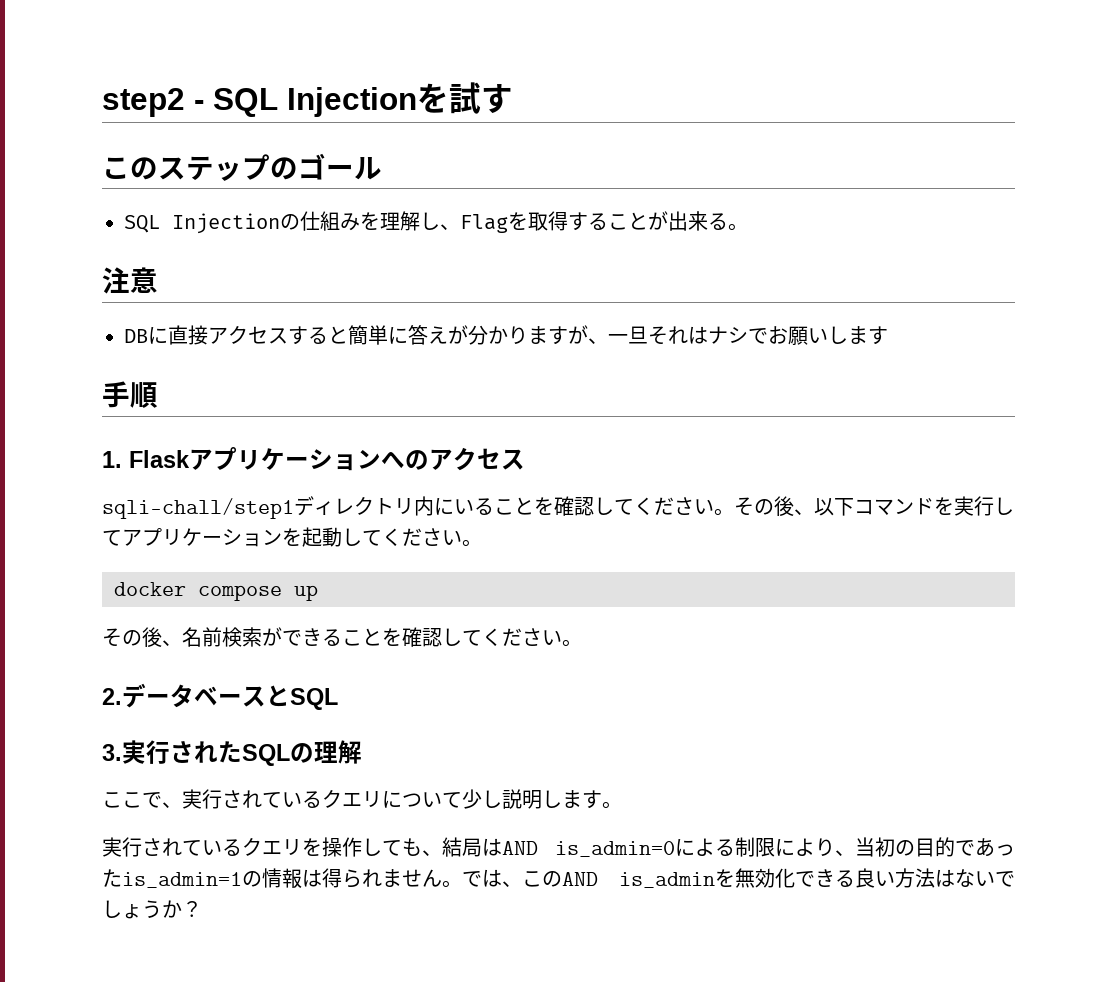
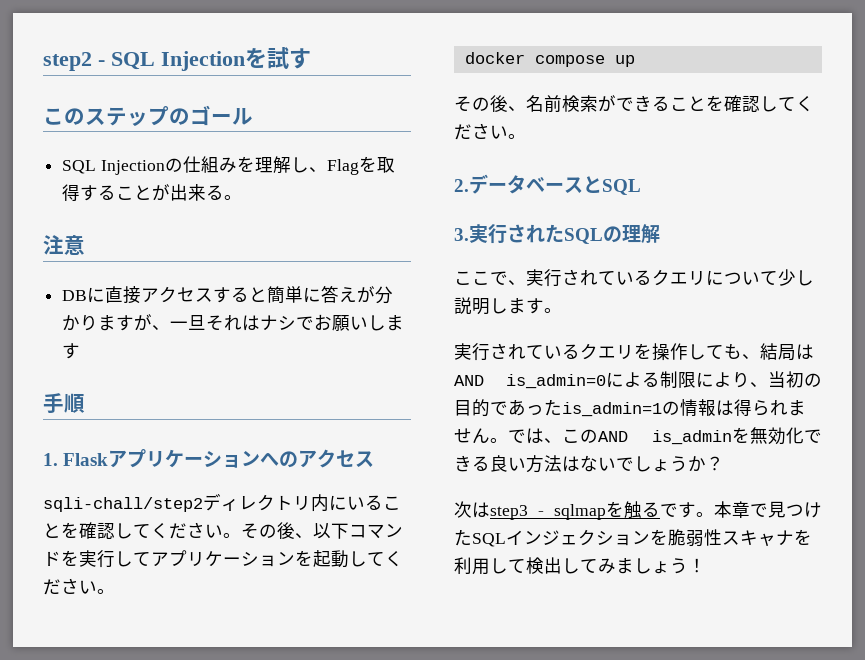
- sqli-chall/step1ディレクトリ内にいることを確認してください。
+ sqli-chall/step2ディレクトリ内にいることを確認してください。
+ 次はstep3 - sqlmapを触るです。本章で見つけたSQLインジェクションを脆弱性スキャナを利用して検出してみましょう！

